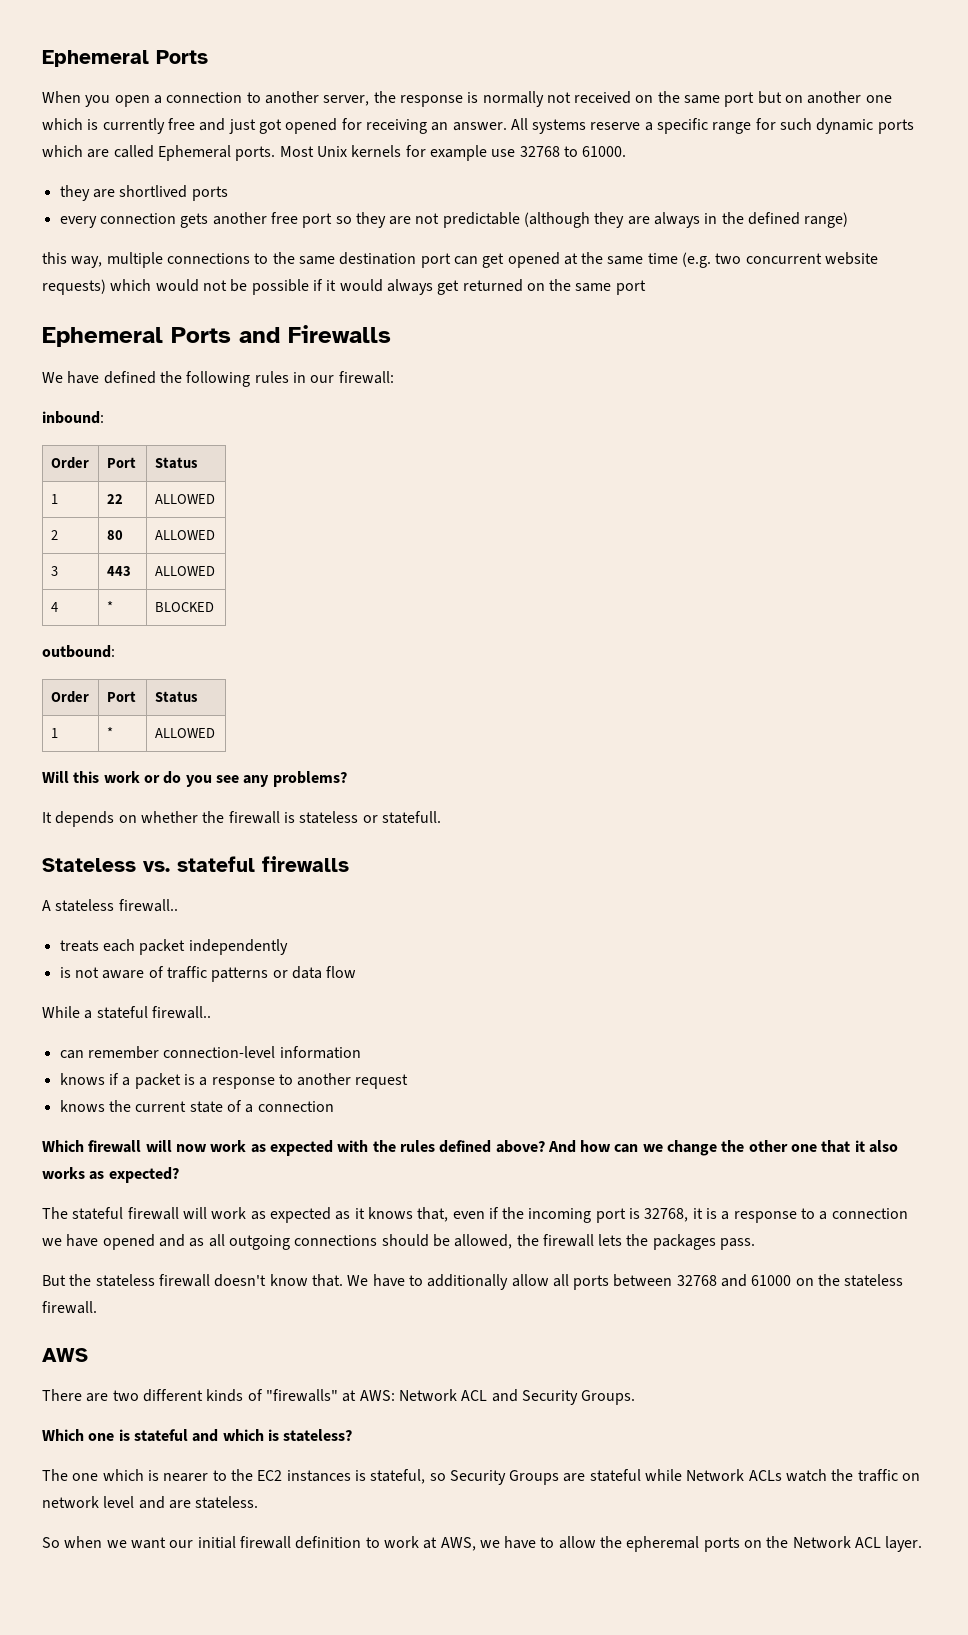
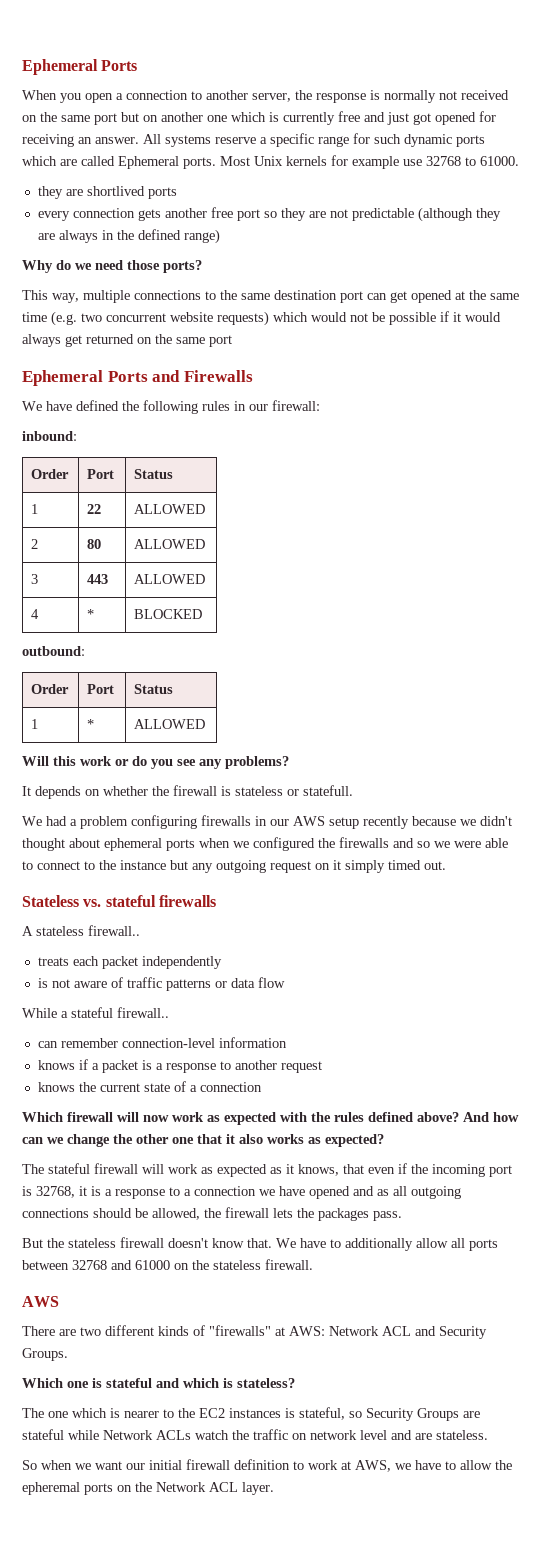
- this way, multiple connections to the same destination port can get opened at the same time (e.g. two concurrent website requests) which would not be possible if it would always get returned on the same port
+ Why do we need those ports?
+ This way, multiple connections to the same destination port can get opened at the same time (e.g. two concurrent website requests) which would not be possible if it would always get returned on the same port
+ We had a problem configuring firewalls in our AWS setup recently because we didn't thought about ephemeral ports when we configured the firewalls and so we were able to connect to the instance but any outgoing request on it simply timed out.
- The stateful firewall will work as expected as it knows that, even if the incoming port is 32768, it is a response to a connection we have opened and as all outgoing connections should be allowed, the firewall lets the packages pass.
+ The stateful firewall will work as expected as it knows, that even if the incoming port is 32768, it is a response to a connection we have opened and as all outgoing connections should be allowed, the firewall lets the packages pass.

